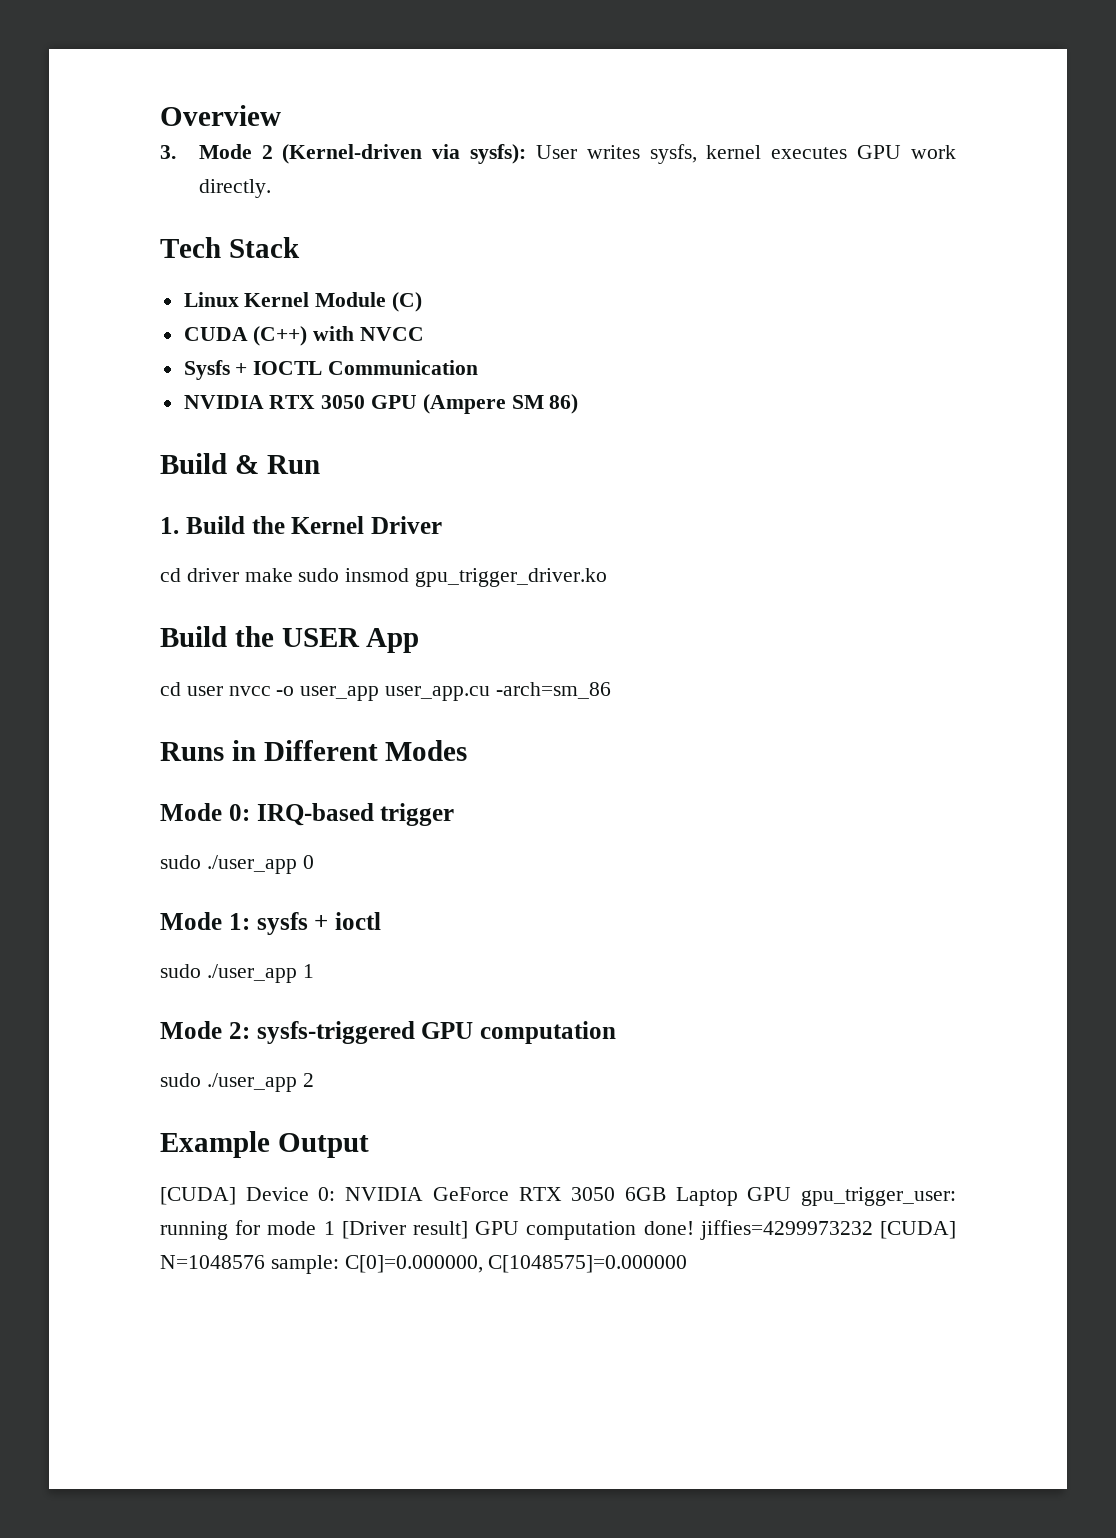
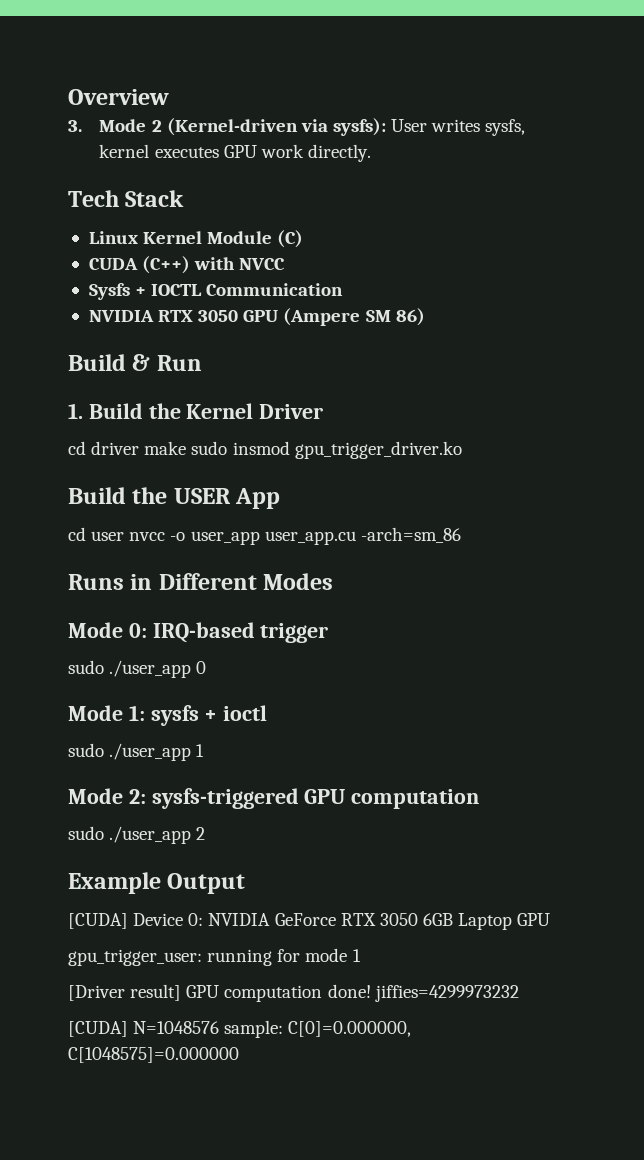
- [CUDA] Device 0: NVIDIA GeForce RTX 3050 6GB Laptop GPU gpu_trigger_user: running for mode 1 [Driver result] GPU computation done! jiffies=4299973232 [CUDA] N=1048576 sample: C[0]=0.000000, C[1048575]=0.000000
+ [CUDA] Device 0: NVIDIA GeForce RTX 3050 6GB Laptop GPU
+ gpu_trigger_user: running for mode 1
+ [Driver result] GPU computation done! jiffies=4299973232
+ [CUDA] N=1048576 sample: C[0]=0.000000, C[1048575]=0.000000

